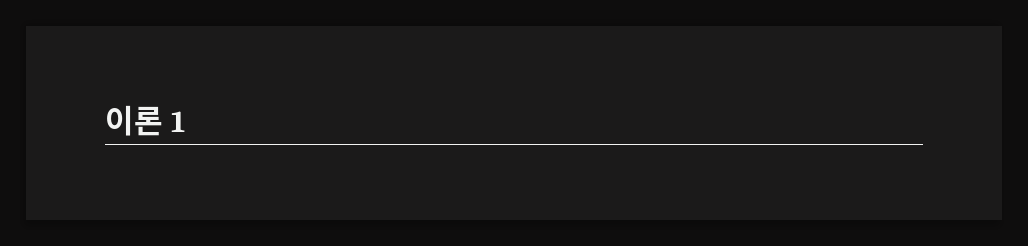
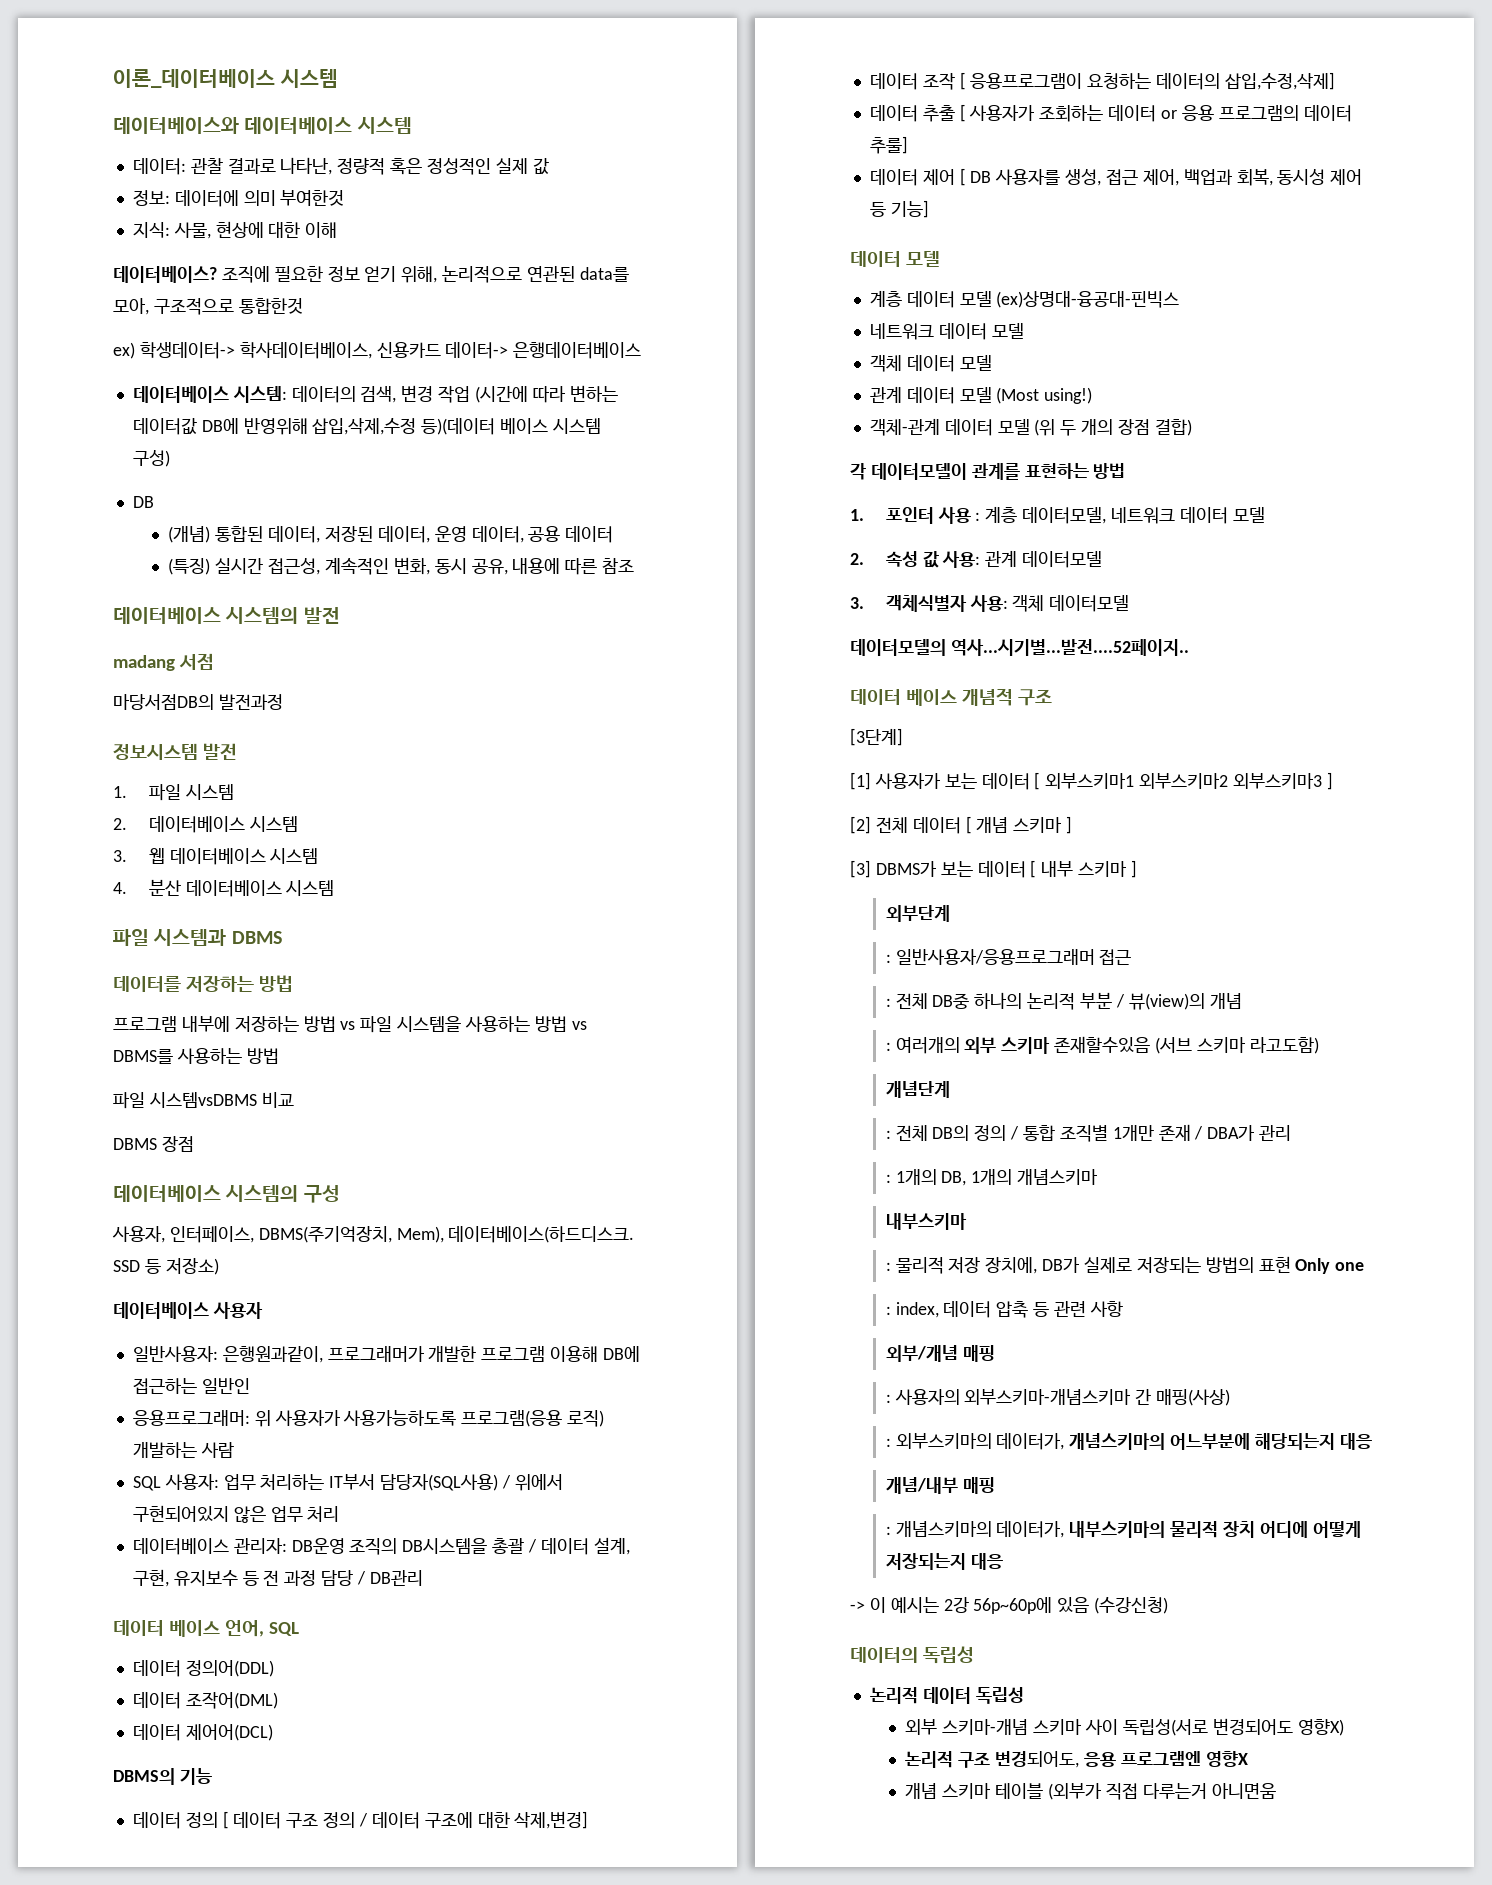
- 이론 1
+ 이론_데이터베이스 시스템
+ 데이터베이스와 데이터베이스 시스템
+ 데이터: 관찰 결과로 나타난, 정량적 혹은 정성적인 실제 값
+ 정보: 데이터에 의미 부여한것
+ 지식: 사물, 현상에 대한 이해
+ 데이터베이스? 조직에 필요한 정보 얻기 위해, 논리적으로 연관된 data를 모아, 구조적으로 통합한것
+ ex) 학생데이터-> 학사데이터베이스, 신용카드 데이터-> 은행데이터베이스
+ 데이터베이스 시스템: 데이터의 검색, 변경 작업 (시간에 따라 변하는 데이터값 DB에 반영위해 삽입,삭제,수정 등)(데이터 베이스 시스템 구성)
+ DB
+ (개념) 통합된 데이터, 저장된 데이터, 운영 데이터, 공용 데이터
+ (특징) 실시간 접근성, 계속적인 변화, 동시 공유, 내용에 따른 참조
+ 데이터베이스 시스템의 발전
+ madang 서점
+ 마당서점DB의 발전과정
+ 정보시스템 발전
+ 1. 파일 시스템
+ 2. 데이터베이스 시스템
+ 3. 웹 데이터베이스 시스템
+ 4. 분산 데이터베이스 시스템
+ 파일 시스템과 DBMS
+ 데이터를 저장하는 방법
+ 프로그램 내부에 저장하는 방법 vs 파일 시스템을 사용하는 방법 vs DBMS를 사용하는 방법
+ 파일 시스템vsDBMS 비교
+ DBMS 장점
+ 데이터베이스 시스템의 구성
+ 사용자, 인터페이스, DBMS(주기억장치, Mem), 데이터베이스(하드디스크. SSD 등 저장소)
+ 데이터베이스 사용자
+ 일반사용자: 은행원과같이, 프로그래머가 개발한 프로그램 이용해 DB에 접근하는 일반인
+ 응용프로그래머: 위 사용자가 사용가능하도록 프로그램(응용 로직) 개발하는 사람
+ SQL 사용자: 업무 처리하는 IT부서 담당자(SQL사용) / 위에서 구현되어있지 않은 업무 처리
+ 데이터베이스 관리자: DB운영 조직의 DB시스템을 총괄 / 데이터 설계, 구현, 유지보수 등 전 과정 담당 / DB관리
+ 데이터 베이스 언어, SQL
+ 데이터 정의어(DDL)
+ 데이터 조작어(DML)
+ 데이터 제어어(DCL)
+ DBMS의 기능
+ 데이터 정의 [ 데이터 구조 정의 / 데이터 구조에 대한 삭제,변경]
+ 데이터 조작 [ 응용프로그램이 요청하는 데이터의 삽입,수정,삭제]
+ 데이터 추출 [ 사용자가 조회하는 데이터 or 응용 프로그램의 데이터 추룰]
+ 데이터 제어 [ DB 사용자를 생성, 접근 제어, 백업과 회복, 동시성 제어 등 기능]
+ 데이터 모델
+ 계층 데이터 모델 (ex)상명대-융공대-핀빅스
+ 네트워크 데이터 모델
+ 객체 데이터 모델
+ 관계 데이터 모델 (Most using!)
+ 객체-관계 데이터 모델 (위 두 개의 장점 결합)
+ 각 데이터모델이 관계를 표현하는 방법
+ 1. 포인터 사용 : 계층 데이터모델, 네트워크 데이터 모델
+ 2. 속성 값 사용: 관계 데이터모델
+ 3. 객체식별자 사용: 객체 데이터모델
+ 데이터모델의 역사...시기별...발전....52페이지..
+ 데이터 베이스 개념적 구조
+ [3단계]
+ [1] 사용자가 보는 데이터 [ 외부스키마1 외부스키마2 외부스키마3 ]
+ [2] 전체 데이터 [ 개념 스키마 ]
+ [3] DBMS가 보는 데이터 [ 내부 스키마 ]
+ 외부단계
+ : 일반사용자/응용프로그래머 접근
+ : 전체 DB중 하나의 논리적 부분 / 뷰(view)의 개념
+ : 여러개의 외부 스키마 존재할수있음 (서브 스키마 라고도함)
+ 개념단계
+ : 전체 DB의 정의 / 통합 조직별 1개만 존재 / DBA가 관리
+ : 1개의 DB, 1개의 개념스키마
+ 내부스키마
+ : 물리적 저장 장치에, DB가 실제로 저장되는 방법의 표현 Only one
+ : index, 데이터 압축 등 관련 사항
+ 외부/개념 매핑
+ : 사용자의 외부스키마-개념스키마 간 매핑(사상)
+ : 외부스키마의 데이터가, 개념스키마의 어느부분에 해당되는지 대응
+ 개념/내부 매핑
+ : 개념스키마의 데이터가, 내부스키마의 물리적 장치 어디에 어떻게 저장되는지 대응
+ -> 이 예시는 2강 56p~60p에 있음 (수강신청)
+ 데이터의 독립성
+ 논리적 데이터 독립성
+ 외부 스키마-개념 스키마 사이 독립성(서로 변경되어도 영향X)
+ 논리적 구조 변경되어도, 응용 프로그램엔 영향X
+ 개념 스키마 테이블 (외부가 직접 다루는거 아니면움

